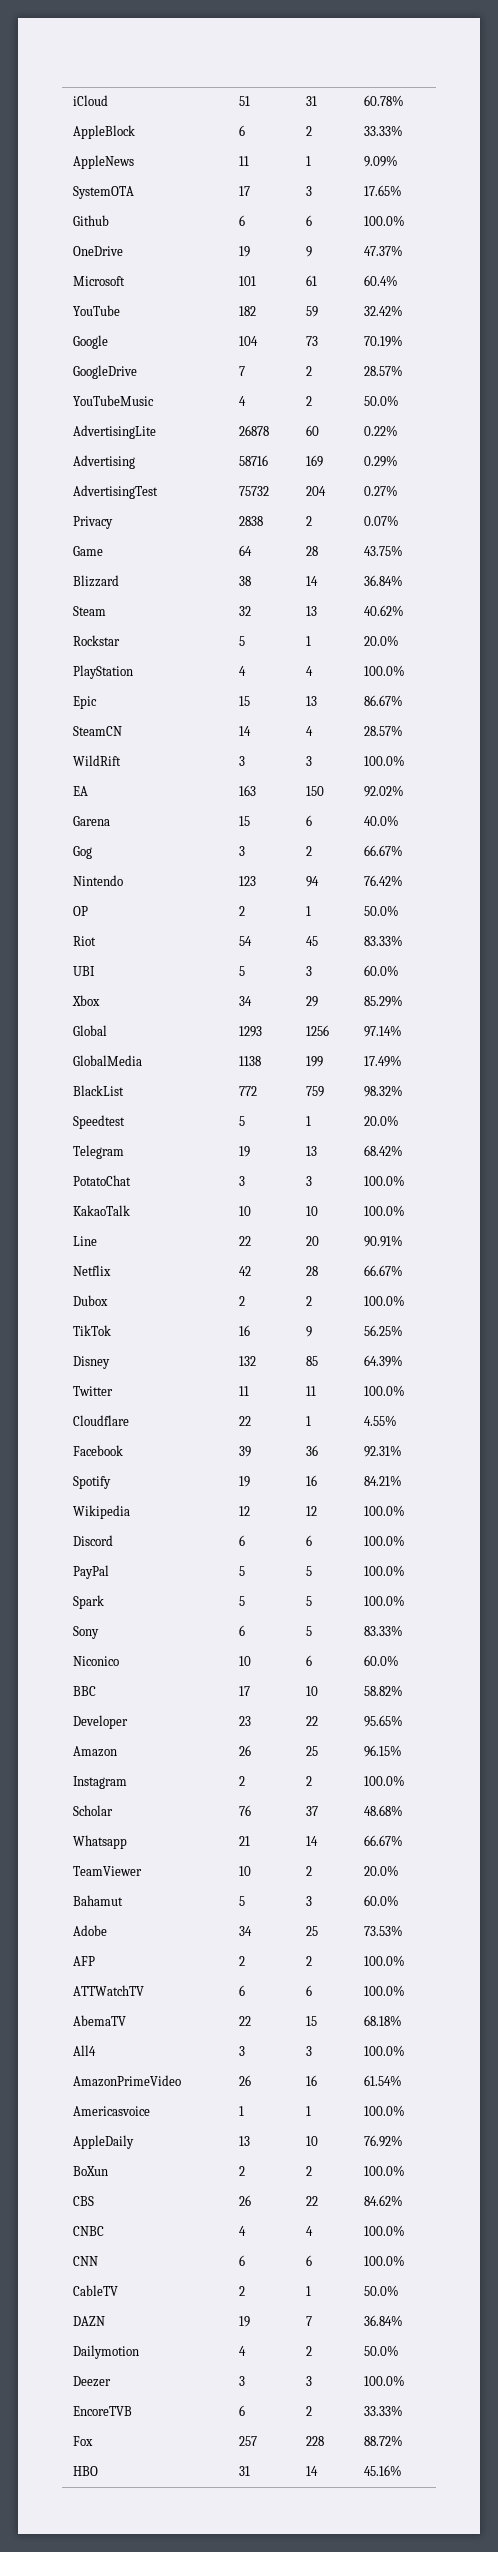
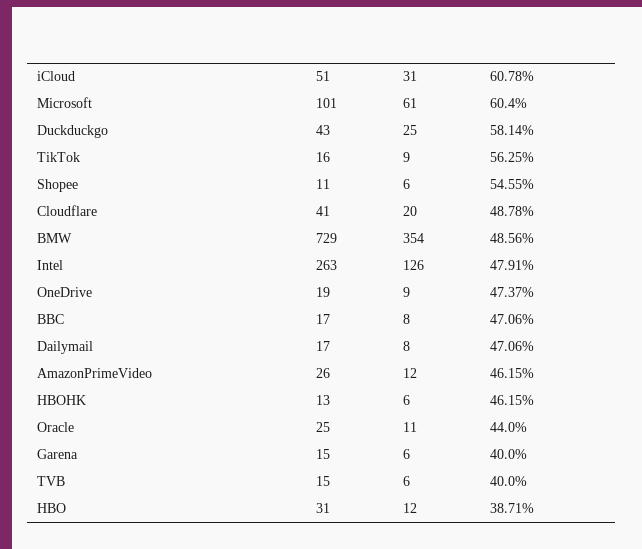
- AppleBlock | 6 | 2 | 33.33%
- AppleNews | 11 | 1 | 9.09%
- SystemOTA | 17 | 3 | 17.65%
- Github | 6 | 6 | 100.0%
+ Microsoft | 101 | 61 | 60.4%
+ Duckduckgo | 43 | 25 | 58.14%
+ TikTok | 16 | 9 | 56.25%
+ Shopee | 11 | 6 | 54.55%
+ Cloudflare | 41 | 20 | 48.78%
+ BMW | 729 | 354 | 48.56%
+ Intel | 263 | 126 | 47.91%
  OneDrive | 19 | 9 | 47.37%
- Microsoft | 101 | 61 | 60.4%
- YouTube | 182 | 59 | 32.42%
- Google | 104 | 73 | 70.19%
- GoogleDrive | 7 | 2 | 28.57%
- YouTubeMusic | 4 | 2 | 50.0%
- AdvertisingLite | 26878 | 60 | 0.22%
- Advertising | 58716 | 169 | 0.29%
- AdvertisingTest | 75732 | 204 | 0.27%
- Privacy | 2838 | 2 | 0.07%
- Game | 64 | 28 | 43.75%
- Blizzard | 38 | 14 | 36.84%
- Steam | 32 | 13 | 40.62%
- Rockstar | 5 | 1 | 20.0%
- PlayStation | 4 | 4 | 100.0%
- Epic | 15 | 13 | 86.67%
- SteamCN | 14 | 4 | 28.57%
- WildRift | 3 | 3 | 100.0%
- EA | 163 | 150 | 92.02%
+ BBC | 17 | 8 | 47.06%
+ Dailymail | 17 | 8 | 47.06%
+ AmazonPrimeVideo | 26 | 12 | 46.15%
+ HBOHK | 13 | 6 | 46.15%
+ Oracle | 25 | 11 | 44.0%
  Garena | 15 | 6 | 40.0%
- Gog | 3 | 2 | 66.67%
- Nintendo | 123 | 94 | 76.42%
- OP | 2 | 1 | 50.0%
- Riot | 54 | 45 | 83.33%
- UBI | 5 | 3 | 60.0%
- Xbox | 34 | 29 | 85.29%
- Global | 1293 | 1256 | 97.14%
- GlobalMedia | 1138 | 199 | 17.49%
- BlackList | 772 | 759 | 98.32%
- Speedtest | 5 | 1 | 20.0%
- Telegram | 19 | 13 | 68.42%
- PotatoChat | 3 | 3 | 100.0%
- KakaoTalk | 10 | 10 | 100.0%
- Line | 22 | 20 | 90.91%
- Netflix | 42 | 28 | 66.67%
- Dubox | 2 | 2 | 100.0%
- TikTok | 16 | 9 | 56.25%
- Disney | 132 | 85 | 64.39%
- Twitter | 11 | 11 | 100.0%
- Cloudflare | 22 | 1 | 4.55%
- Facebook | 39 | 36 | 92.31%
- Spotify | 19 | 16 | 84.21%
- Wikipedia | 12 | 12 | 100.0%
- Discord | 6 | 6 | 100.0%
- PayPal | 5 | 5 | 100.0%
- Spark | 5 | 5 | 100.0%
- Sony | 6 | 5 | 83.33%
- Niconico | 10 | 6 | 60.0%
- BBC | 17 | 10 | 58.82%
- Developer | 23 | 22 | 95.65%
- Amazon | 26 | 25 | 96.15%
- Instagram | 2 | 2 | 100.0%
- Scholar | 76 | 37 | 48.68%
- Whatsapp | 21 | 14 | 66.67%
- TeamViewer | 10 | 2 | 20.0%
- Bahamut | 5 | 3 | 60.0%
- Adobe | 34 | 25 | 73.53%
- AFP | 2 | 2 | 100.0%
- ATTWatchTV | 6 | 6 | 100.0%
- AbemaTV | 22 | 15 | 68.18%
- All4 | 3 | 3 | 100.0%
- AmazonPrimeVideo | 26 | 16 | 61.54%
- Americasvoice | 1 | 1 | 100.0%
- AppleDaily | 13 | 10 | 76.92%
- BoXun | 2 | 2 | 100.0%
- CBS | 26 | 22 | 84.62%
- CNBC | 4 | 4 | 100.0%
- CNN | 6 | 6 | 100.0%
- CableTV | 2 | 1 | 50.0%
- DAZN | 19 | 7 | 36.84%
- Dailymotion | 4 | 2 | 50.0%
- Deezer | 3 | 3 | 100.0%
- EncoreTVB | 6 | 2 | 33.33%
- Fox | 257 | 228 | 88.72%
+ TVB | 15 | 6 | 40.0%
- HBO | 31 | 14 | 45.16%
+ HBO | 31 | 12 | 38.71%

